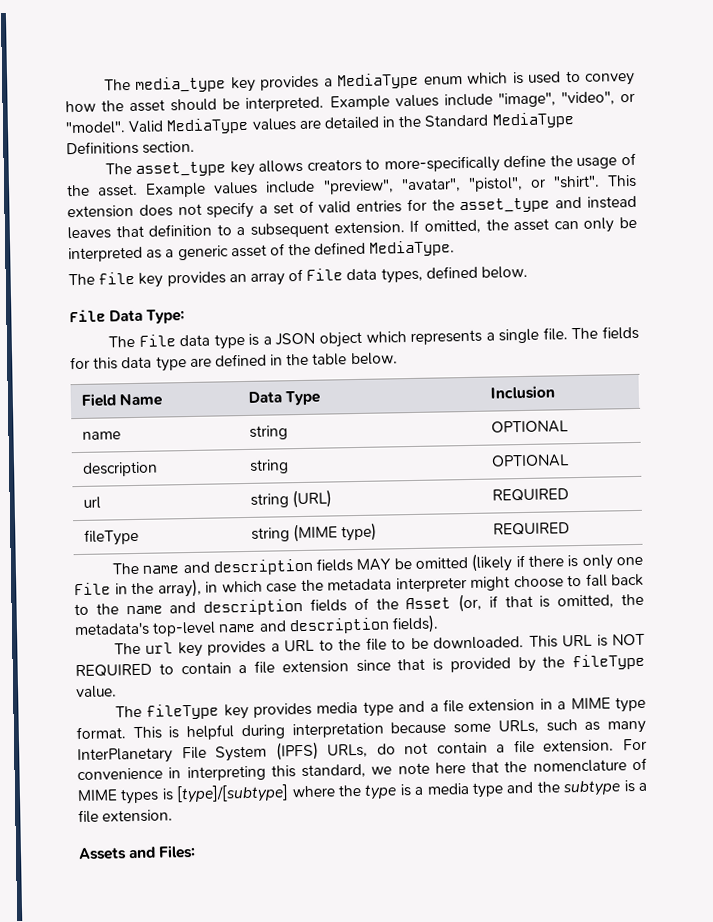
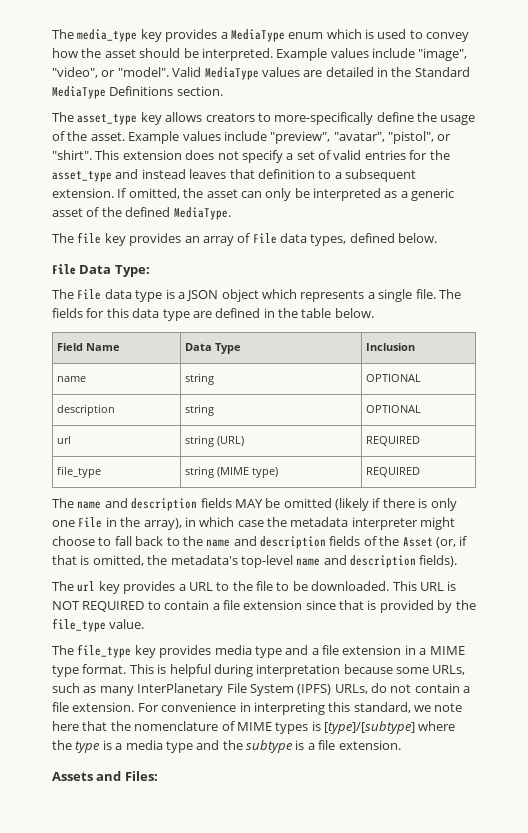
- fileType | string (MIME type) | REQUIRED
+ file_type | string (MIME type) | REQUIRED
- This URL is NOT REQUIRED to contain a file extension since that is provided by the fileType value.
+ This URL is NOT REQUIRED to contain a file extension since that is provided by the file_type value.
- The fileType key provides media type and a file extension in a MIME type format.
+ The file_type key provides media type and a file extension in a MIME type format.

